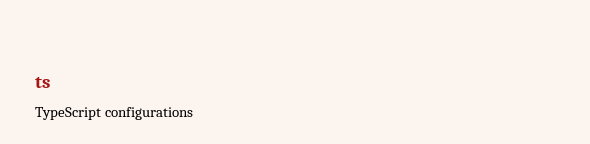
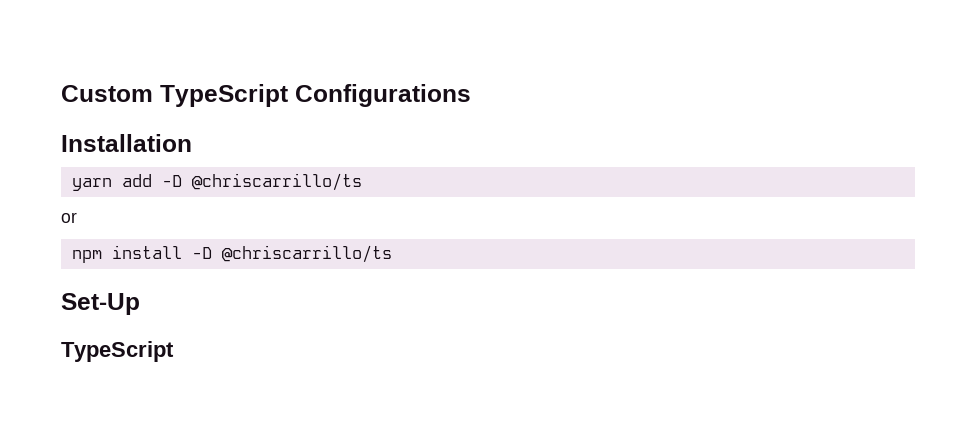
- ts
- TypeScript configurations
+ Custom TypeScript Configurations
+ Installation
+ yarn add -D @chriscarrillo/ts
+ or
+ npm install -D @chriscarrillo/ts
+ Set-Up
+ TypeScript

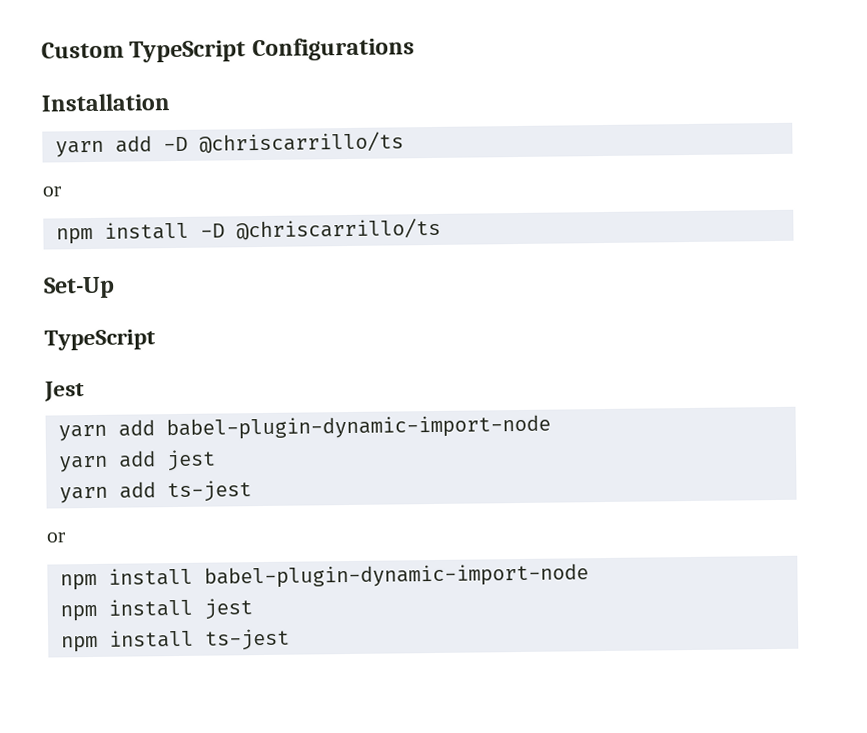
+ Jest
+ yarn add babel-plugin-dynamic-import-node
+ yarn add jest
+ yarn add ts-jest
+ or
+ npm install babel-plugin-dynamic-import-node
+ npm install jest
+ npm install ts-jest

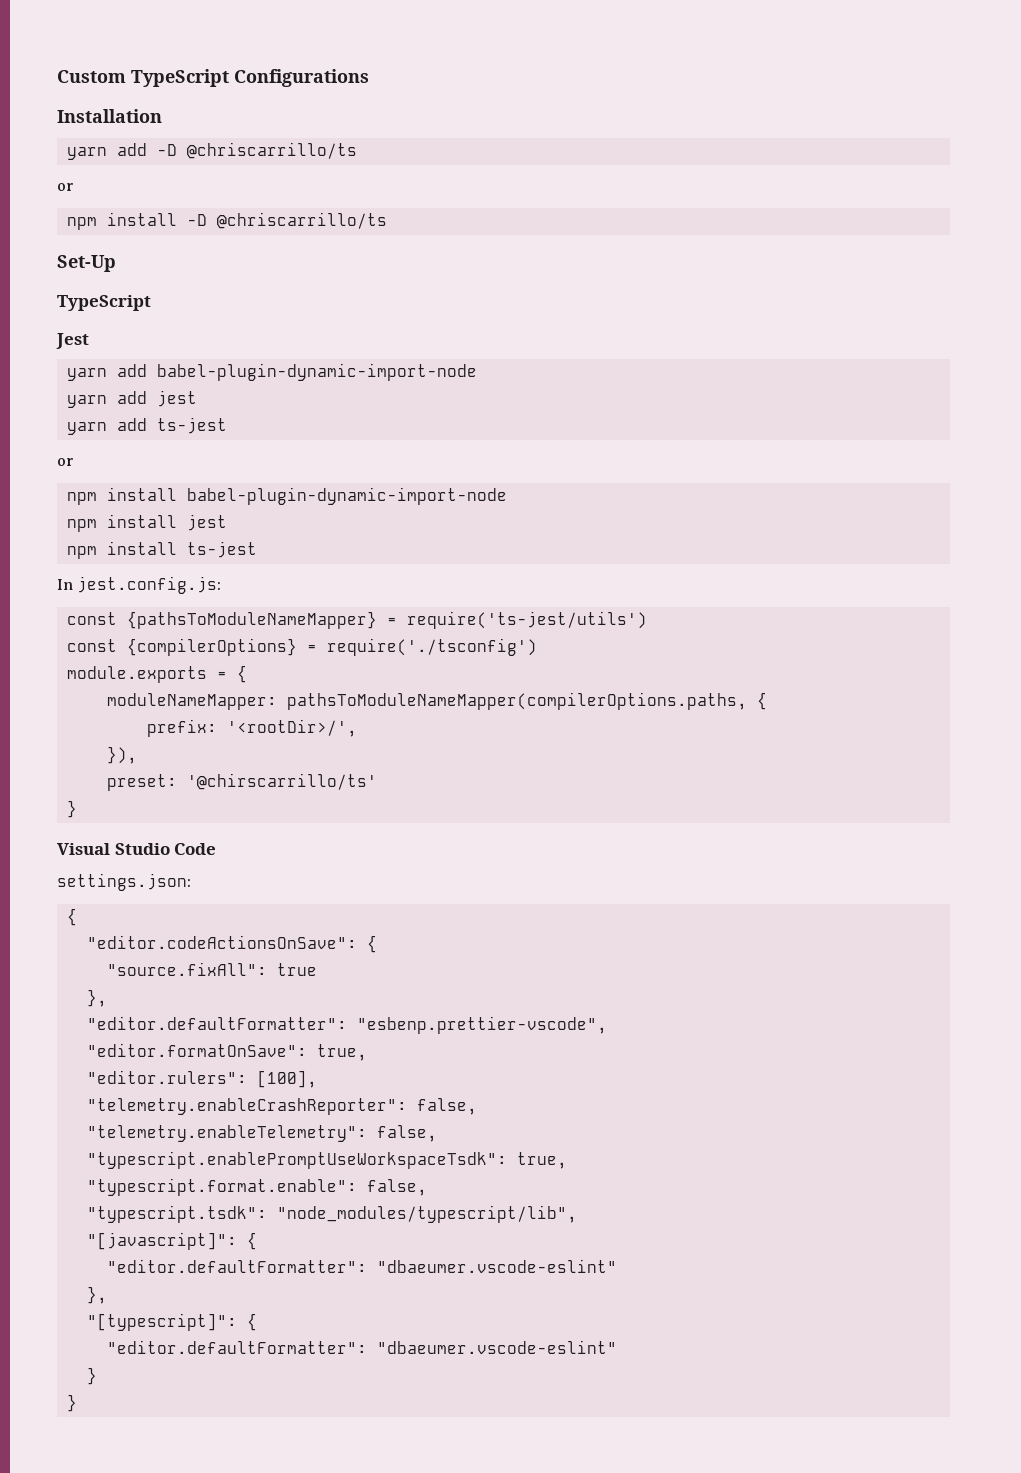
+ In jest.config.js:
+ const {pathsToModuleNameMapper} = require('ts-jest/utils')
+ const {compilerOptions} = require('./tsconfig')
+ module.exports = {
+ moduleNameMapper: pathsToModuleNameMapper(compilerOptions.paths, {
+ prefix: '<rootDir>/',
+ }),
+ preset: '@chirscarrillo/ts'
+ }
+ Visual Studio Code
+ settings.json:
+ {
+ "editor.codeActionsOnSave": {
+ "source.fixAll": true
+ },
+ "editor.defaultFormatter": "esbenp.prettier-vscode",
+ "editor.formatOnSave": true,
+ "editor.rulers": [100],
+ "telemetry.enableCrashReporter": false,
+ "telemetry.enableTelemetry": false,
+ "typescript.enablePromptUseWorkspaceTsdk": true,
+ "typescript.format.enable": false,
+ "typescript.tsdk": "node_modules/typescript/lib",
+ "[javascript]": {
+ "editor.defaultFormatter": "dbaeumer.vscode-eslint"
+ },
+ "[typescript]": {
+ "editor.defaultFormatter": "dbaeumer.vscode-eslint"
+ }
+ }

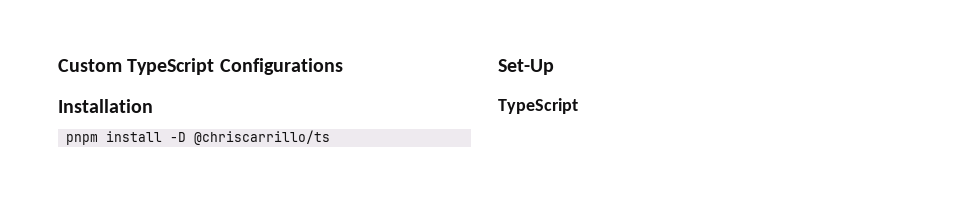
- yarn add -D @chriscarrillo/ts
- or
- npm install -D @chriscarrillo/ts
+ pnpm install -D @chriscarrillo/ts
- Jest
- yarn add babel-plugin-dynamic-import-node
- yarn add jest
- yarn add ts-jest
- or
- npm install babel-plugin-dynamic-import-node
- npm install jest
- npm install ts-jest
- In jest.config.js:
- const {pathsToModuleNameMapper} = require('ts-jest/utils')
- const {compilerOptions} = require('./tsconfig')
- module.exports = {
- moduleNameMapper: pathsToModuleNameMapper(compilerOptions.paths, {
- prefix: '<rootDir>/',
- }),
- preset: '@chirscarrillo/ts'
- }
- Visual Studio Code
- settings.json:
- {
- "editor.codeActionsOnSave": {
- "source.fixAll": true
- },
- "editor.defaultFormatter": "esbenp.prettier-vscode",
- "editor.formatOnSave": true,
- "editor.rulers": [100],
- "telemetry.enableCrashReporter": false,
- "telemetry.enableTelemetry": false,
- "typescript.enablePromptUseWorkspaceTsdk": true,
- "typescript.format.enable": false,
- "typescript.tsdk": "node_modules/typescript/lib",
- "[javascript]": {
- "editor.defaultFormatter": "dbaeumer.vscode-eslint"
- },
- "[typescript]": {
- "editor.defaultFormatter": "dbaeumer.vscode-eslint"
- }
- }

